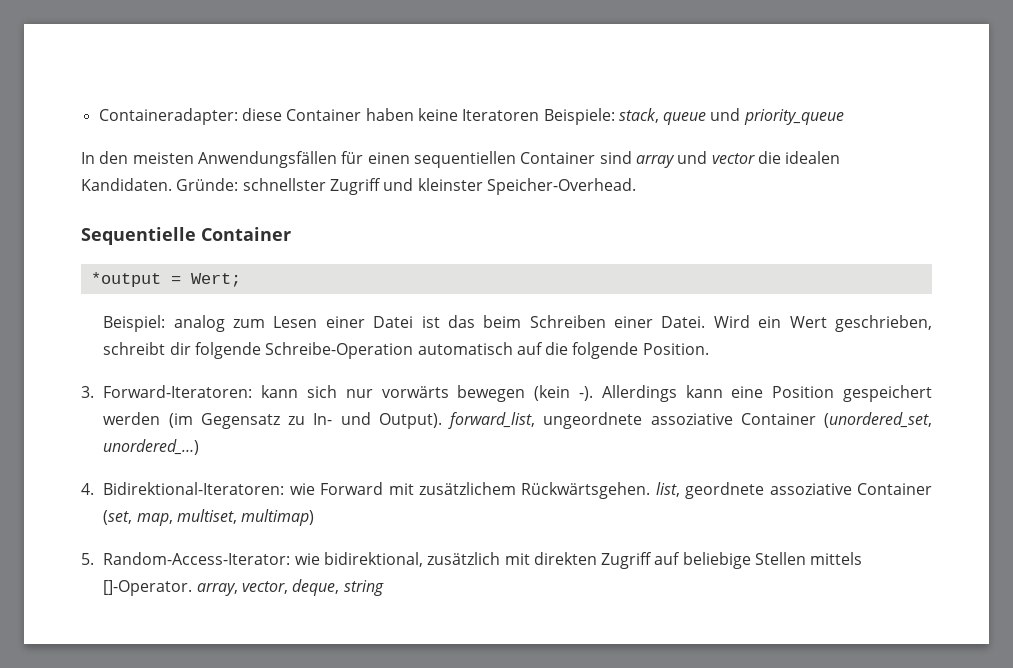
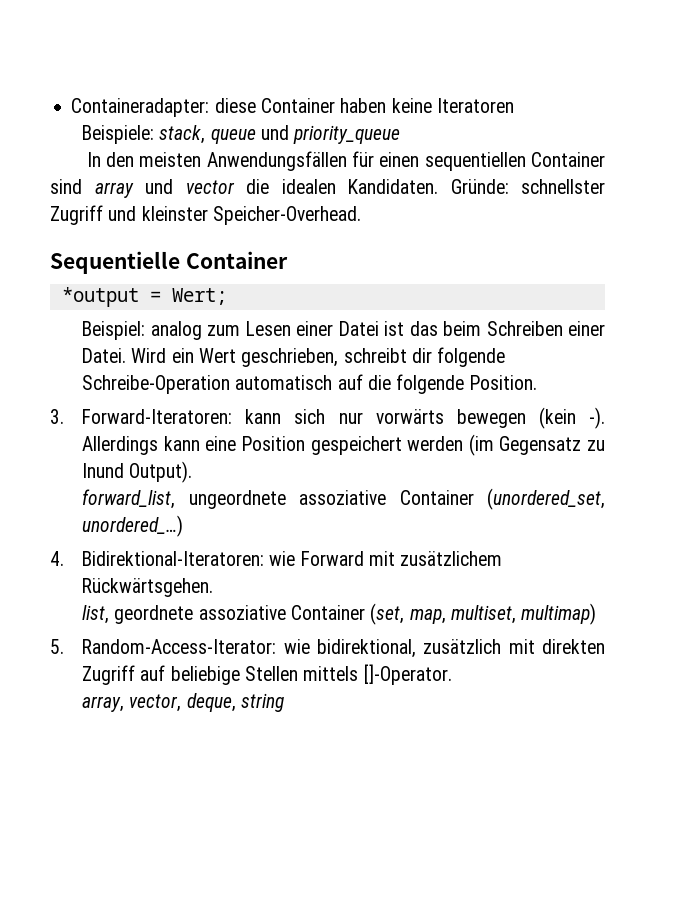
- Containeradapter: diese Container haben keine Iteratoren Beispiele: stack, queue und priority_queue
+ Containeradapter: diese Container haben keine Iteratoren
+ Beispiele: stack, queue und priority_queue
- Allerdings kann eine Position gespeichert werden (im Gegensatz zu In- und Output). forward_list, ungeordnete assoziative Container (unordered_set, unordered_…)
+ Allerdings kann eine Position gespeichert werden (im Gegensatz zu Inund Output).
+ forward_list, ungeordnete assoziative Container (unordered_set, unordered_…)
- 4. Bidirektional-Iteratoren: wie Forward mit zusätzlichem Rückwärtsgehen. list, geordnete assoziative Container (set, map, multiset, multimap)
+ 4. Bidirektional-Iteratoren: wie Forward mit zusätzlichem Rückwärtsgehen.
+ list, geordnete assoziative Container (set, map, multiset, multimap)
- 5. Random-Access-Iterator: wie bidirektional, zusätzlich mit direkten Zugriff auf beliebige Stellen mittels []-Operator. array, vector, deque, string
+ 5. Random-Access-Iterator: wie bidirektional, zusätzlich mit direkten Zugriff auf beliebige Stellen mittels []-Operator.
+ array, vector, deque, string

